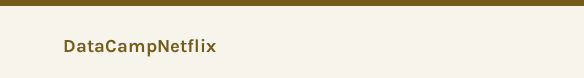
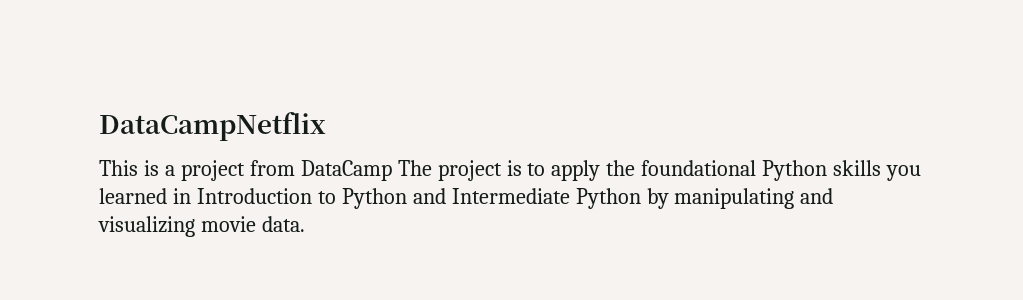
+ This is a project from DataCamp The project is to apply the foundational Python skills you learned in Introduction to Python and Intermediate Python by manipulating and visualizing movie data.

